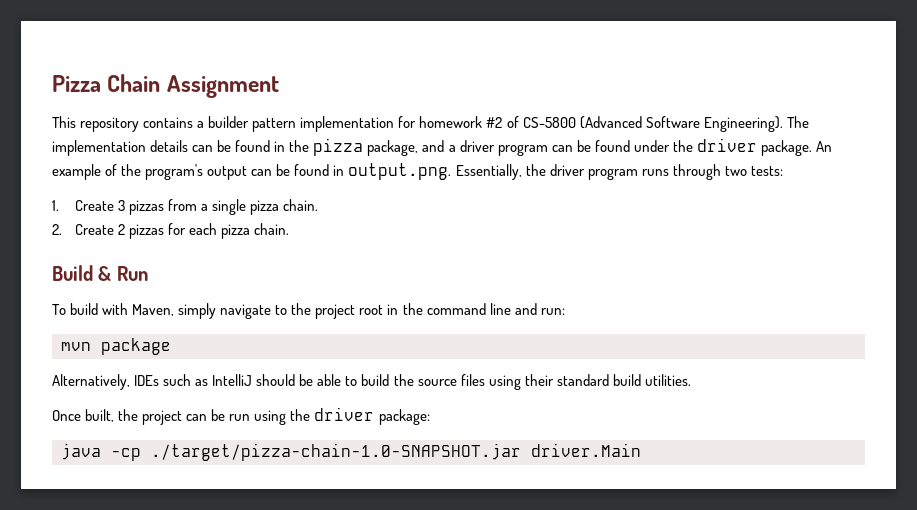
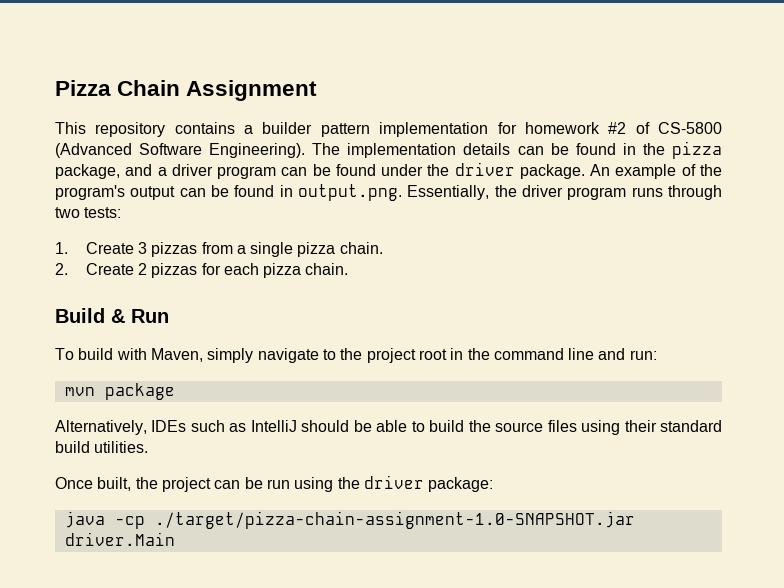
- java -cp ./target/pizza-chain-1.0-SNAPSHOT.jar driver.Main
+ java -cp ./target/pizza-chain-assignment-1.0-SNAPSHOT.jar driver.Main

